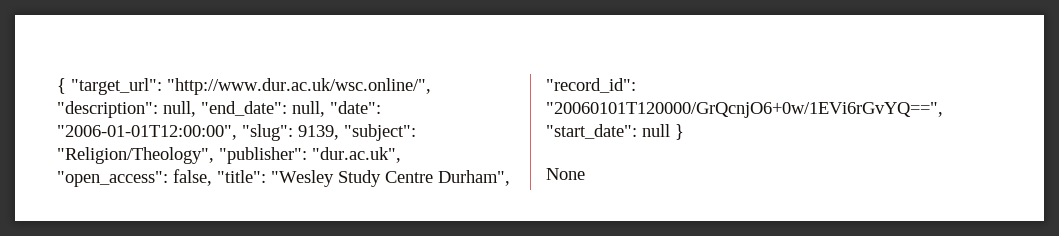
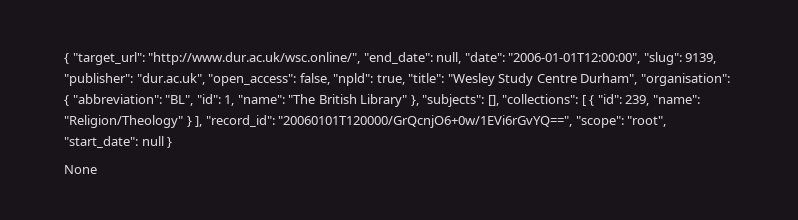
- { "target_url": "http://www.dur.ac.uk/wsc.online/", "description": null, "end_date": null, "date": "2006-01-01T12:00:00", "slug": 9139, "subject": "Religion/Theology", "publisher": "dur.ac.uk", "open_access": false, "title": "Wesley Study Centre Durham", "record_id": "20060101T120000/GrQcnjO6+0w/1EVi6rGvYQ==", "start_date": null }
+ { "target_url": "http://www.dur.ac.uk/wsc.online/", "end_date": null, "date": "2006-01-01T12:00:00", "slug": 9139, "publisher": "dur.ac.uk", "open_access": false, "npld": true, "title": "Wesley Study Centre Durham", "organisation": { "abbreviation": "BL", "id": 1, "name": "The British Library" }, "subjects": [], "collections": [ { "id": 239, "name": "Religion/Theology" } ], "record_id": "20060101T120000/GrQcnjO6+0w/1EVi6rGvYQ==", "scope": "root", "start_date": null }

